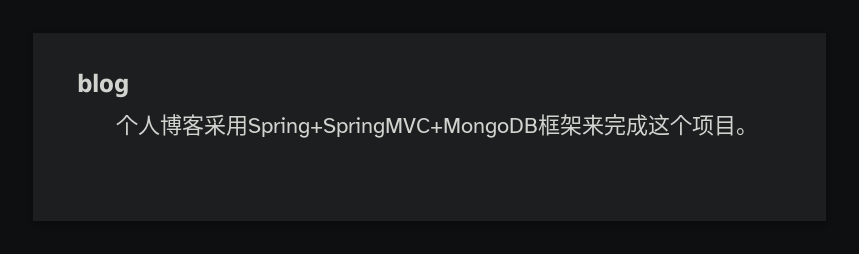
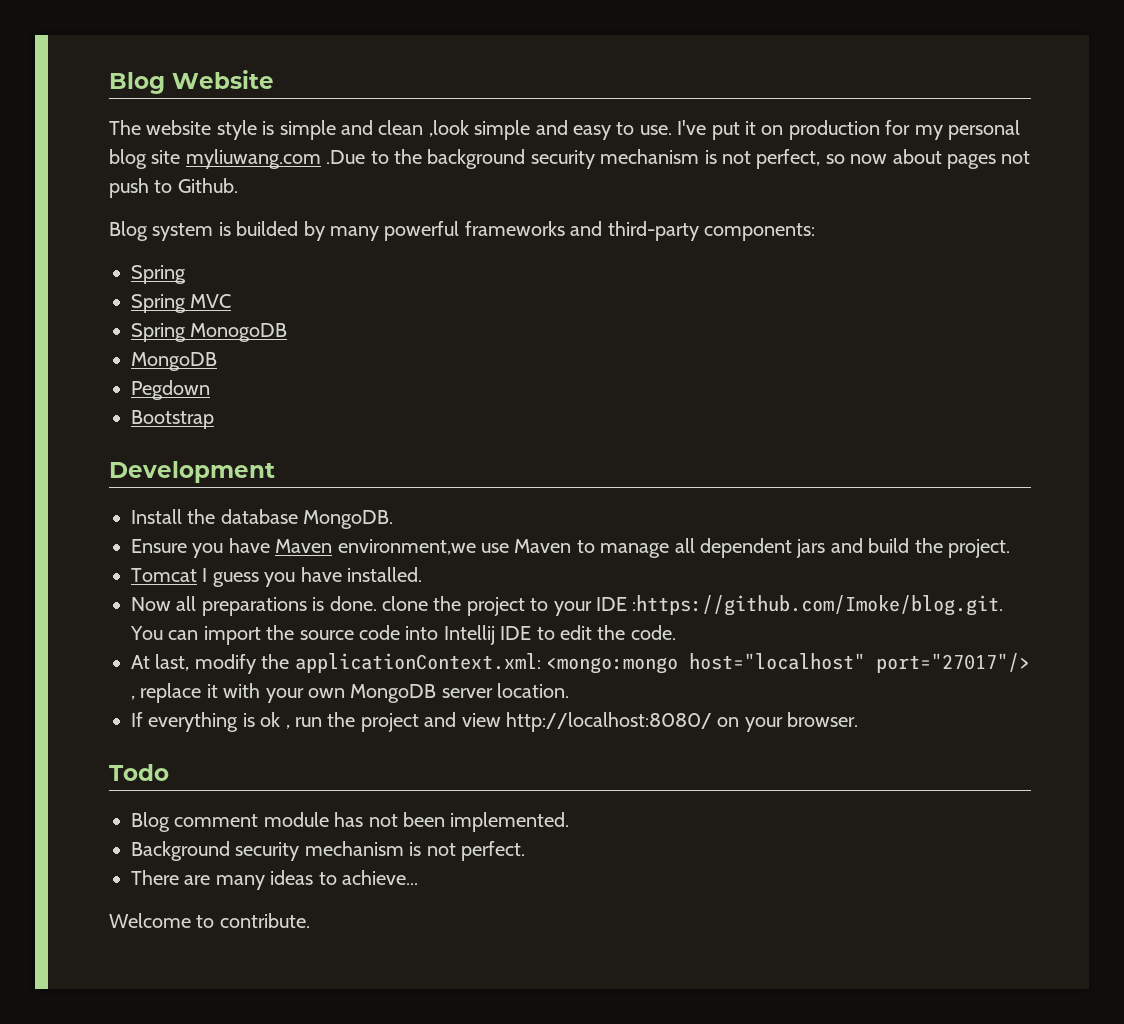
- blog
- 个人博客采用Spring+SpringMVC+MongoDB框架来完成这个项目。
+ Blog Website
+ The website style is simple and clean ,look simple and easy to use. I've put it on production for my personal blog site myliuwang.com .Due to the background security mechanism is not perfect, so now about pages not push to Github.
+ Blog system is builded by many powerful frameworks and third-party components:
+ Spring
+ Spring MVC
+ Spring MonogoDB
+ MongoDB
+ Pegdown
+ Bootstrap
+ Development
+ Install the database MongoDB.
+ Ensure you have Maven environment,we use Maven to manage all dependent jars and build the project.
+ Tomcat I guess you have installed.
+ Now all preparations is done. clone the project to your IDE :https://github.com/Imoke/blog.git. You can import the source code into Intellij IDE to edit the code.
+ At last, modify the applicationContext.xml: <mongo:mongo host="localhost" port="27017"/> , replace it with your own MongoDB server location.
+ If everything is ok , run the project and view http://localhost:8080/ on your browser.
+ Todo
+ Blog comment module has not been implemented.
+ Background security mechanism is not perfect.
+ There are many ideas to achieve...
+ Welcome to contribute.

